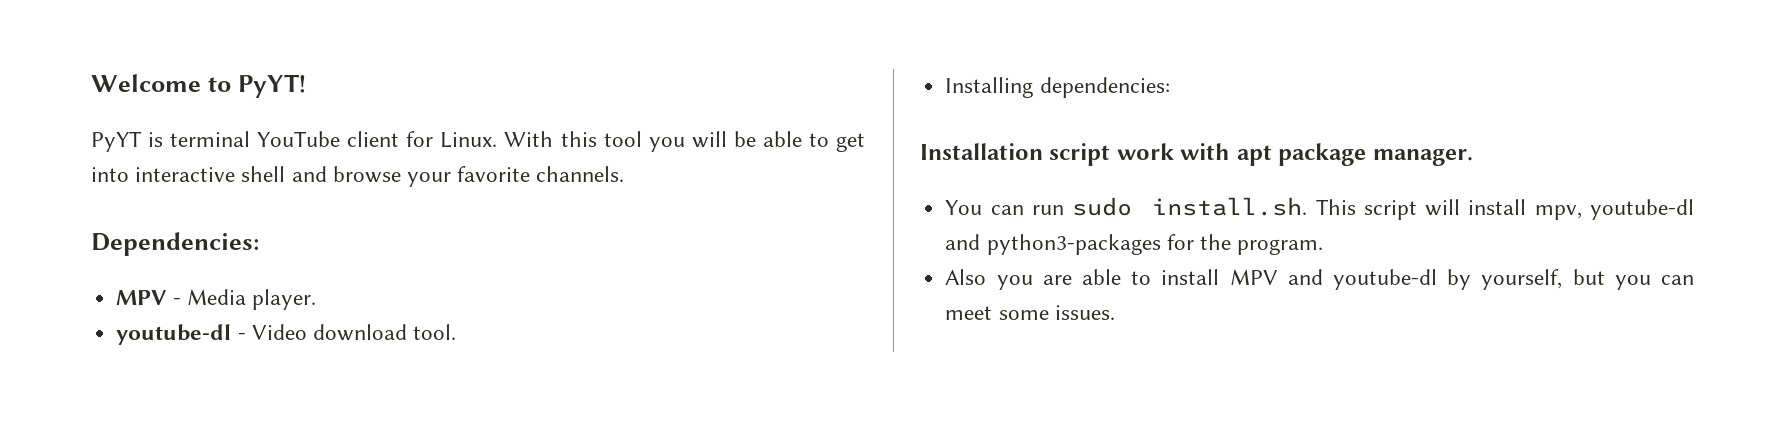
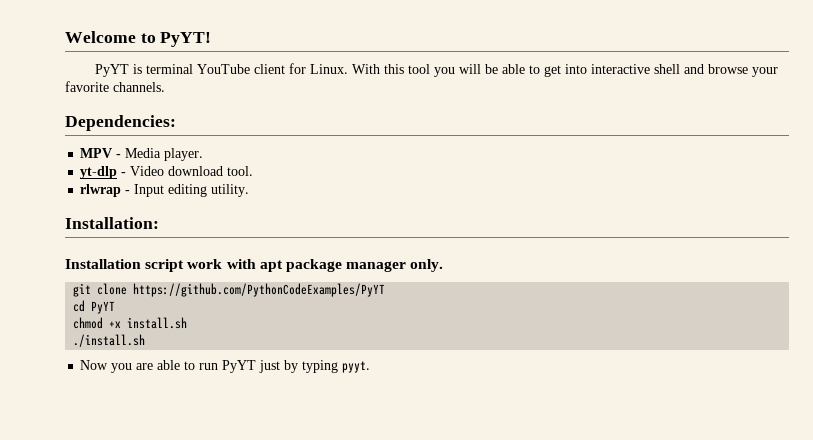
- youtube-dl - Video download tool.
+ yt-dlp - Video download tool.
- Installing dependencies:
+ rlwrap - Input editing utility.
+ Installation:
- Installation script work with apt package manager.
- You can run sudo install.sh. This script will install mpv, youtube-dl and python3-packages for the program.
- Also you are able to install MPV and youtube-dl by yourself, but you can meet some issues.
+ Installation script work with apt package manager only.
+ git clone https://github.com/PythonCodeExamples/PyYT
+ cd PyYT
+ chmod +x install.sh
+ ./install.sh
+ Now you are able to run PyYT just by typing pyyt.

